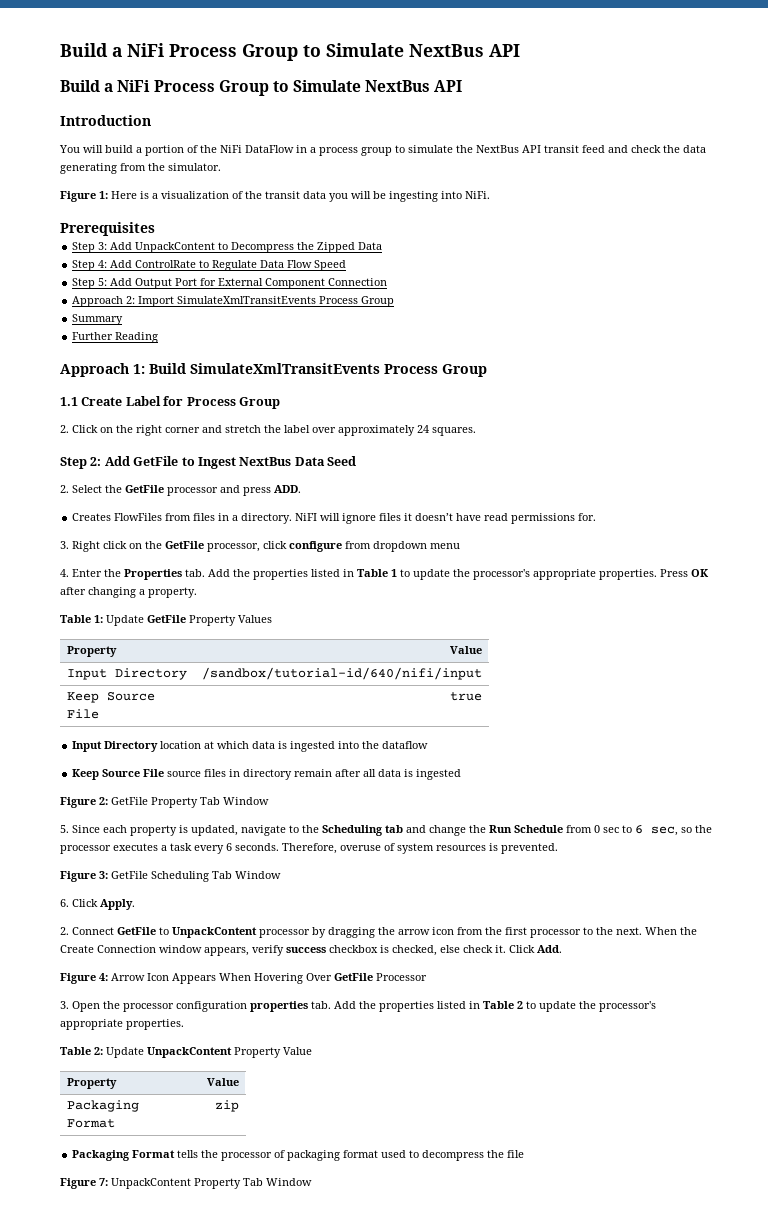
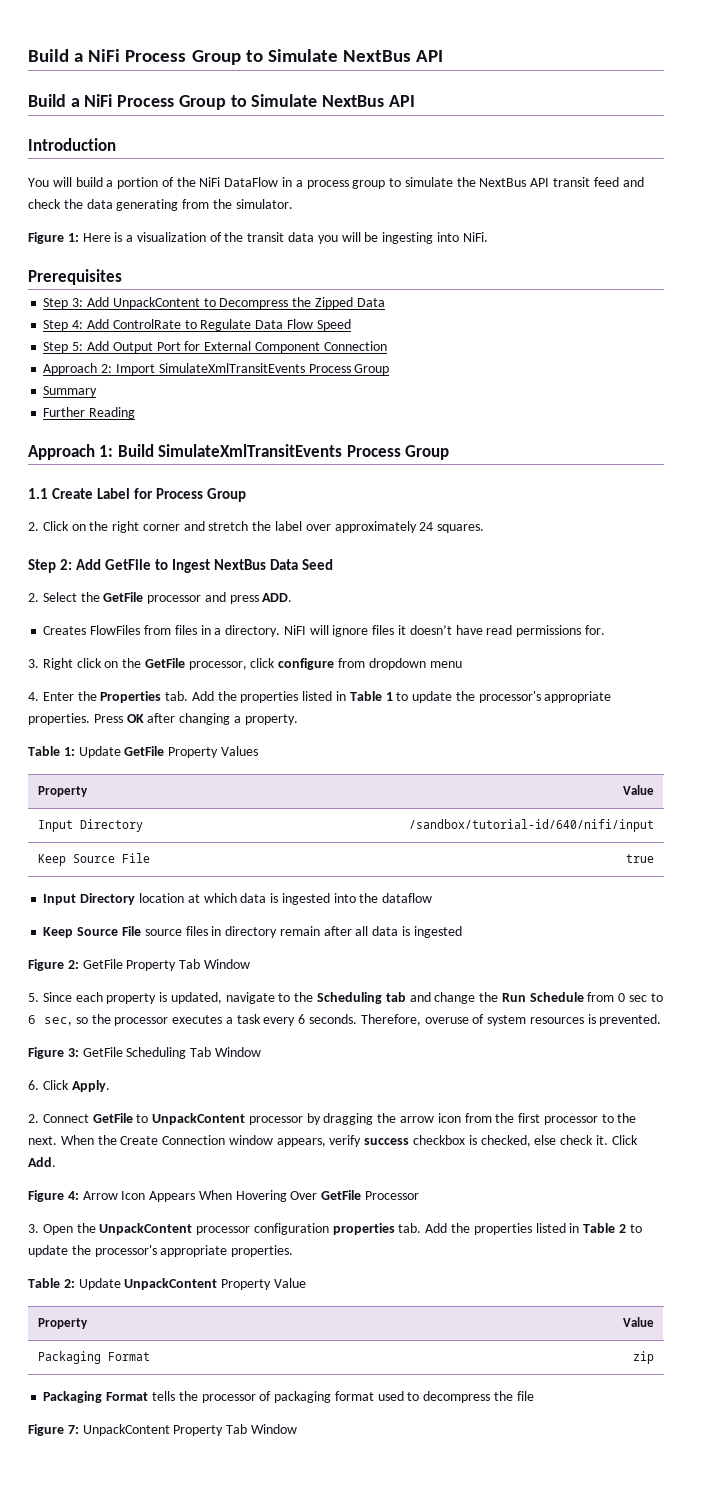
- 3. Open the processor configuration properties tab. Add the properties listed in Table 2 to update the processor's appropriate properties.
+ 3. Open the UnpackContent processor configuration properties tab. Add the properties listed in Table 2 to update the processor's appropriate properties.

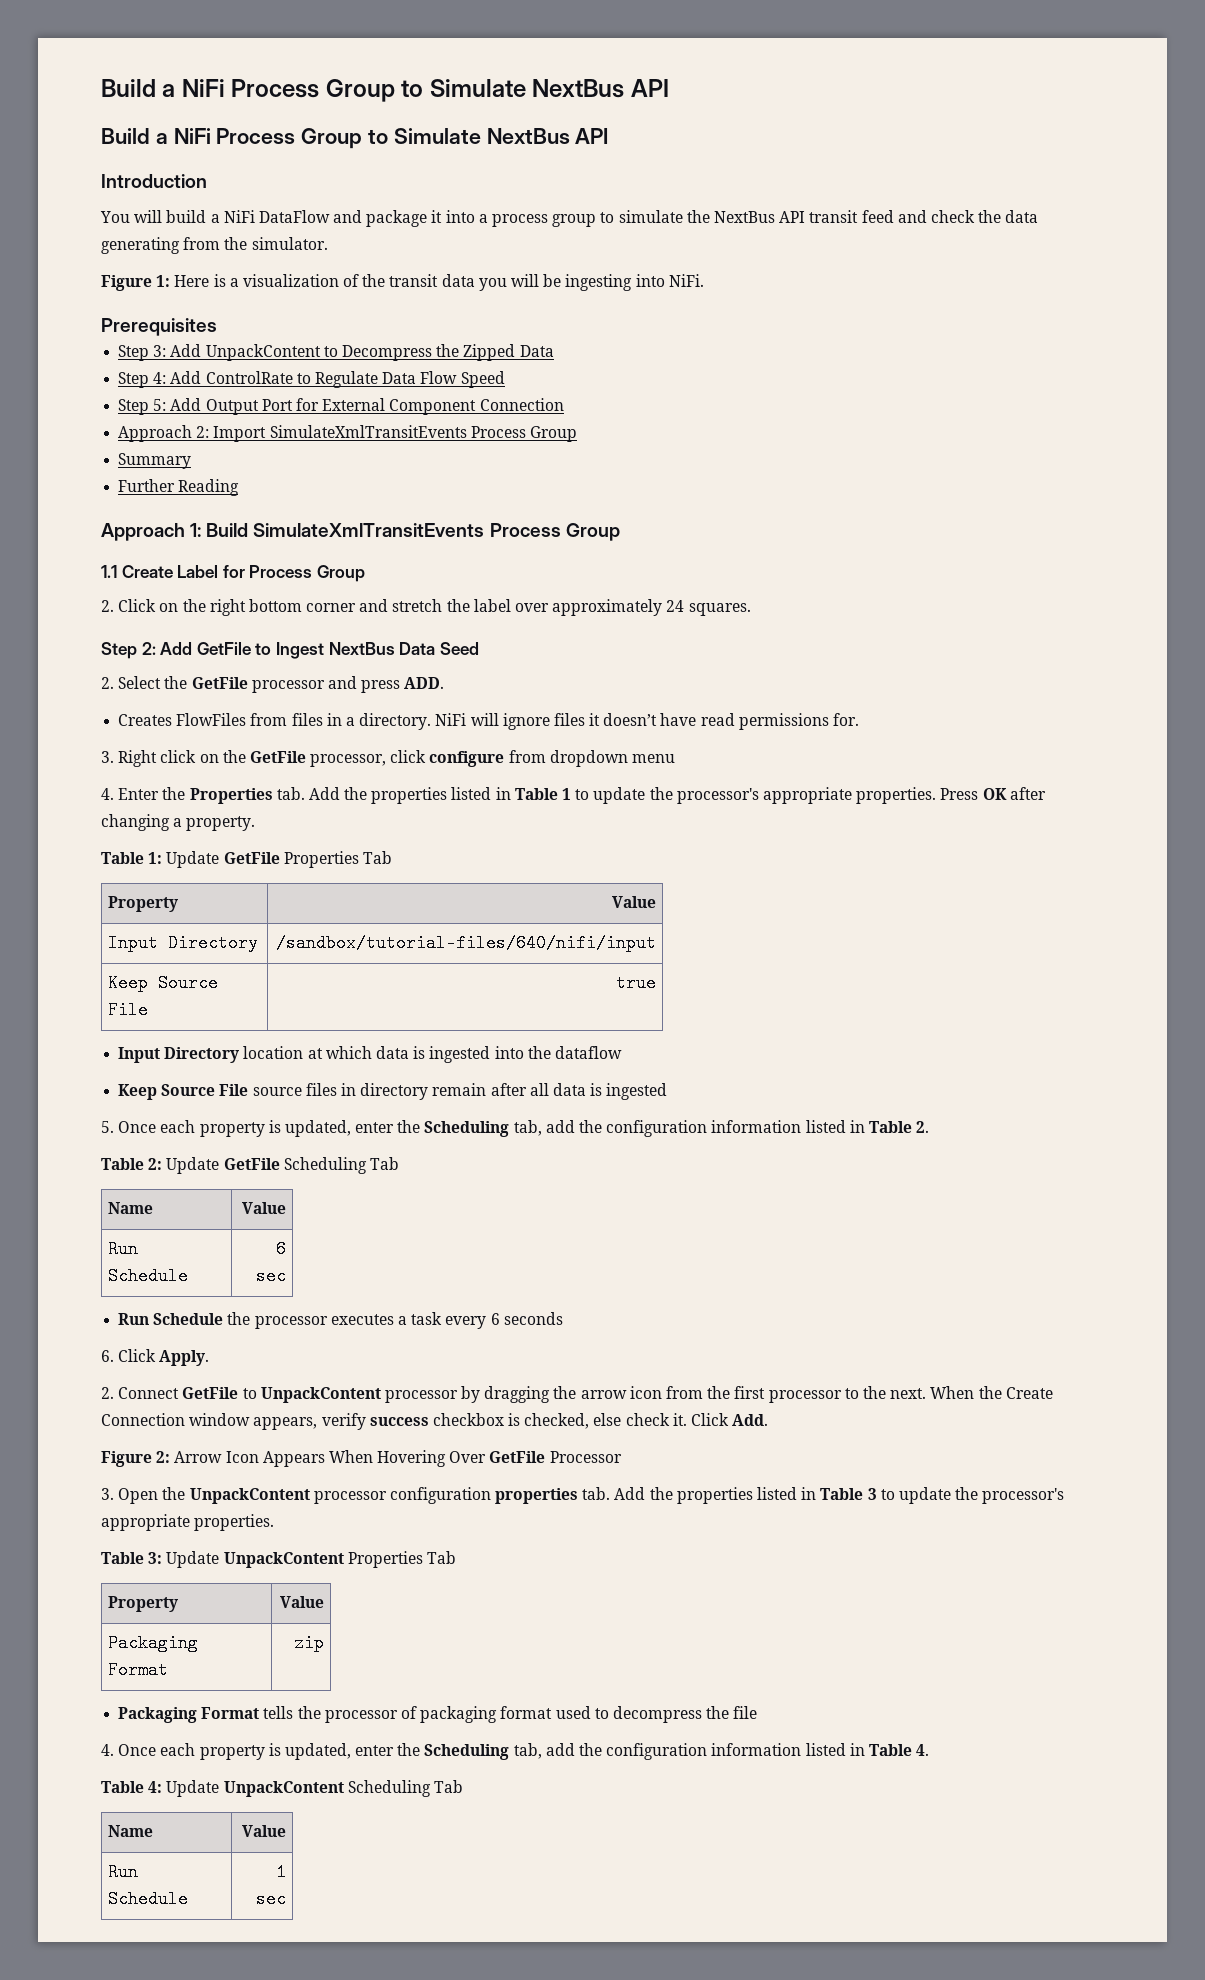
- You will build a portion of the NiFi DataFlow in a process group to simulate the NextBus API transit feed and check the data generating from the simulator.
+ You will build a NiFi DataFlow and package it into a process group to simulate the NextBus API transit feed and check the data generating from the simulator.
- 2. Click on the right corner and stretch the label over approximately 24 squares.
+ 2. Click on the right bottom corner and stretch the label over approximately 24 squares.
- NiFI will ignore files it doesn’t have read permissions for.
+ NiFi will ignore files it doesn’t have read permissions for.
- Table 1: Update GetFile Property Values
+ Table 1: Update GetFile Properties Tab
- Input Directory | /sandbox/tutorial-id/640/nifi/input
+ Input Directory | /sandbox/tutorial-files/640/nifi/input
- Figure 2: GetFile Property Tab Window
- 5. Since each property is updated, navigate to the Scheduling tab and change the Run Schedule from 0 sec to 6 sec, so the processor executes a task every 6 seconds. Therefore, overuse of system resources is prevented.
- Figure 3: GetFile Scheduling Tab Window
+ 5. Once each property is updated, enter the Scheduling tab, add the configuration information listed in Table 2.
+ Table 2: Update GetFile Scheduling Tab
+ Name | Value
+ Run Schedule | 6 sec
+ Run Schedule the processor executes a task every 6 seconds
- Figure 4: Arrow Icon Appears When Hovering Over GetFile Processor
+ Figure 2: Arrow Icon Appears When Hovering Over GetFile Processor
- 3. Open the UnpackContent processor configuration properties tab. Add the properties listed in Table 2 to update the processor's appropriate properties.
+ 3. Open the UnpackContent processor configuration properties tab. Add the properties listed in Table 3 to update the processor's appropriate properties.
- Table 2: Update UnpackContent Property Value
+ Table 3: Update UnpackContent Properties Tab
- Figure 7: UnpackContent Property Tab Window
+ 4. Once each property is updated, enter the Scheduling tab, add the configuration information listed in Table 4.
+ Table 4: Update UnpackContent Scheduling Tab
+ Name | Value
+ Run Schedule | 1 sec

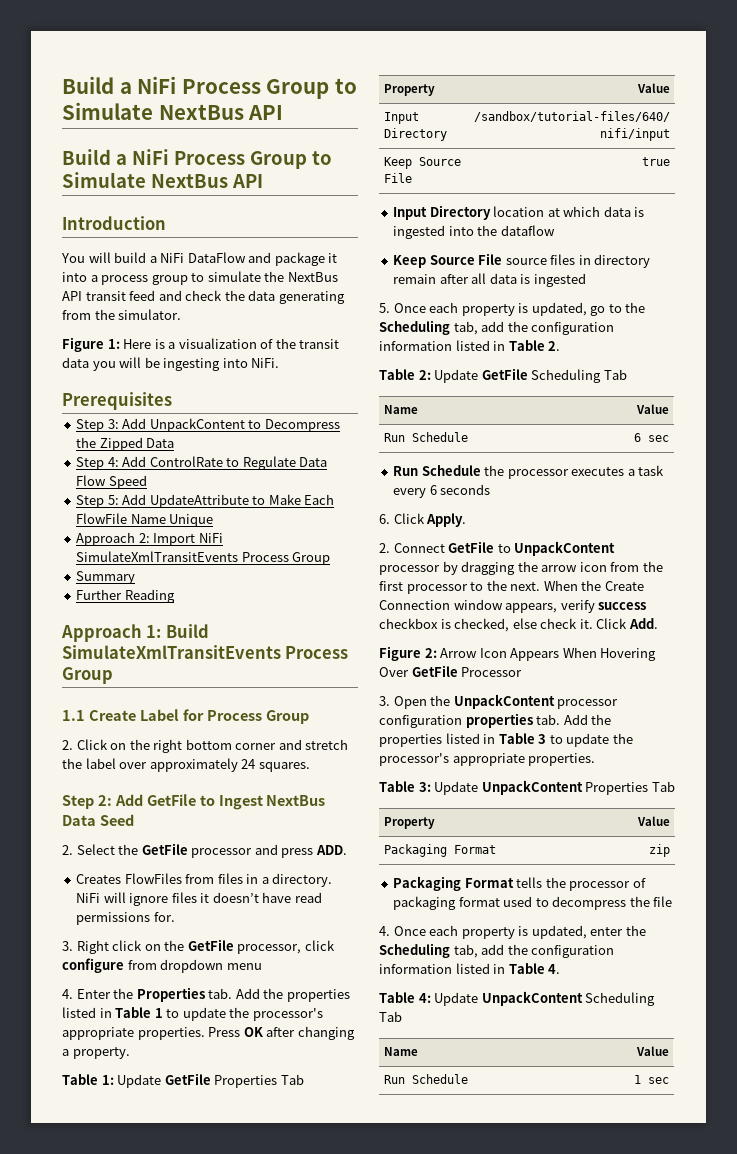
- Step 5: Add Output Port for External Component Connection
+ Step 5: Add UpdateAttribute to Make Each FlowFile Name Unique
- Approach 2: Import SimulateXmlTransitEvents Process Group
+ Approach 2: Import NiFi SimulateXmlTransitEvents Process Group
- 5. Once each property is updated, enter the Scheduling tab, add the configuration information listed in Table 2.
+ 5. Once each property is updated, go to the Scheduling tab, add the configuration information listed in Table 2.

